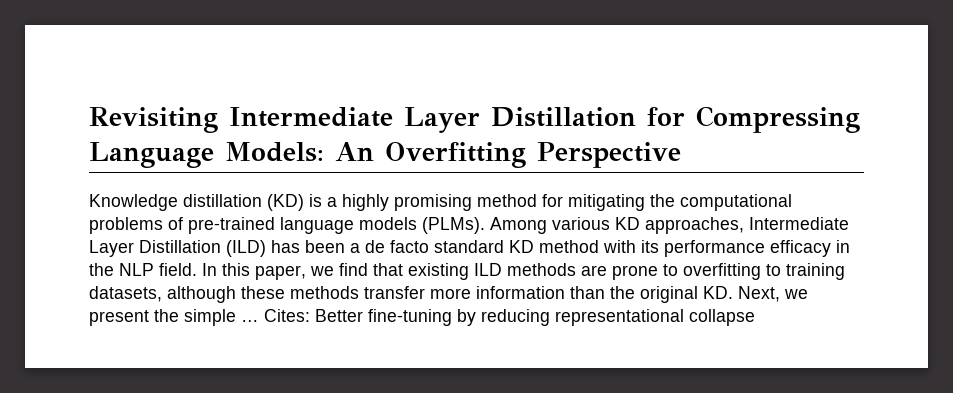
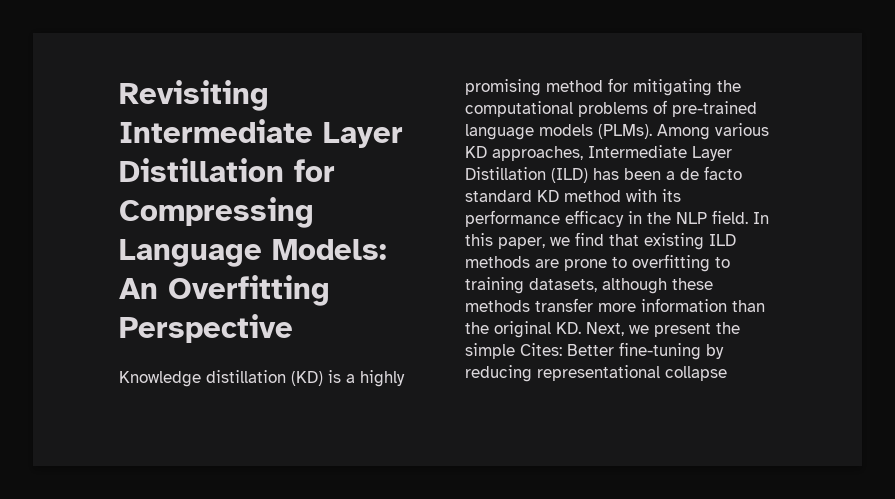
- In this paper, we find that existing ILD methods are prone to overfitting to training datasets, although these methods transfer more information than the original KD. Next, we present the simple … Cites: Better fine-tuning by reducing representational collapse
+ In this paper, we find that existing ILD methods are prone to overfitting to training datasets, although these methods transfer more information than the original KD. Next, we present the simple Cites: Better fine-tuning by reducing representational collapse

